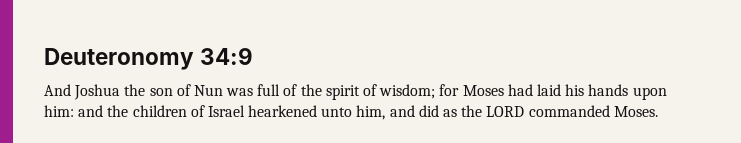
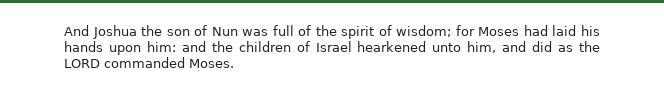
- Deuteronomy 34:9

